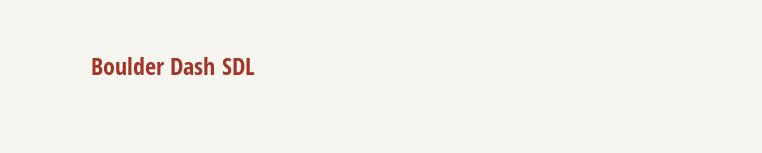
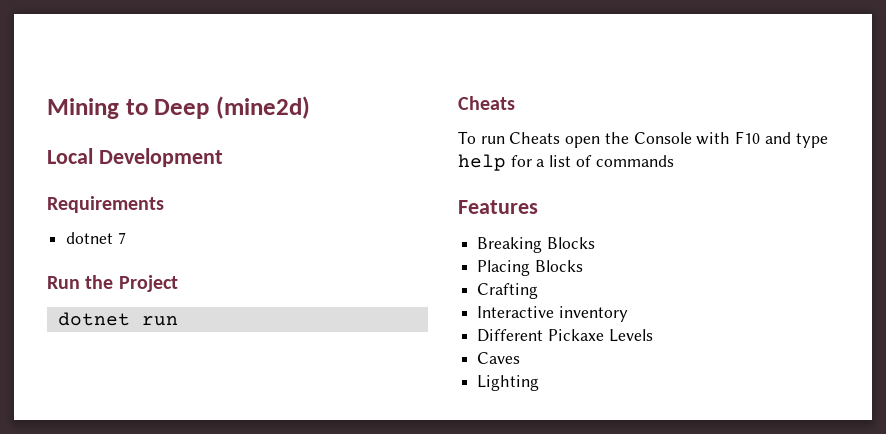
- Boulder Dash SDL
+ Mining to Deep (mine2d)
+ Local Development
+ Requirements
+ dotnet 7
+ Run the Project
+ dotnet run
+ Cheats
+ To run Cheats open the Console with F10 and type help for a list of commands
+ Features
+ Breaking Blocks
+ Placing Blocks
+ Crafting
+ Interactive inventory
+ Different Pickaxe Levels
+ Caves
+ Lighting

